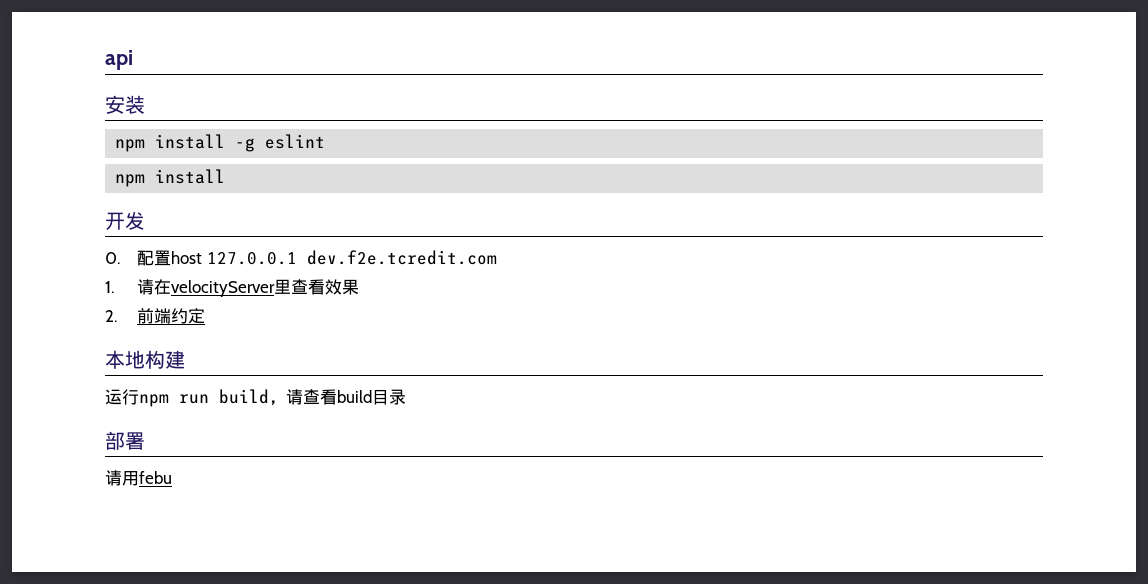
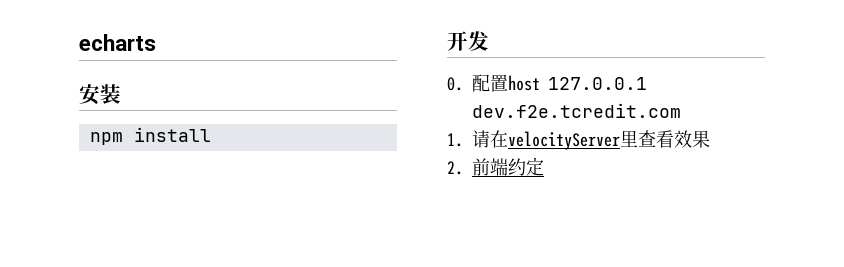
- api
+ echarts
- npm install -g eslint
- 本地构建
- 运行npm run build，请查看build目录
- 部署
- 请用febu

